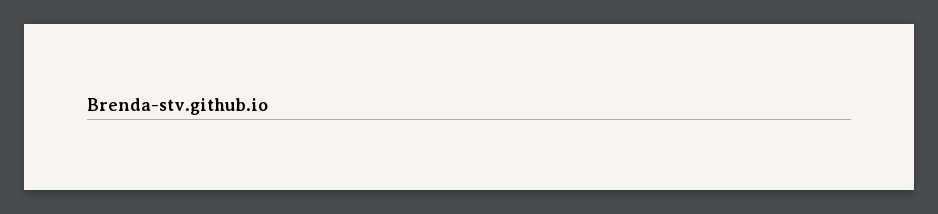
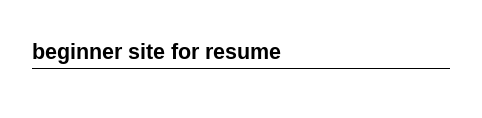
- Brenda-stv.github.io
+ beginner site for resume

